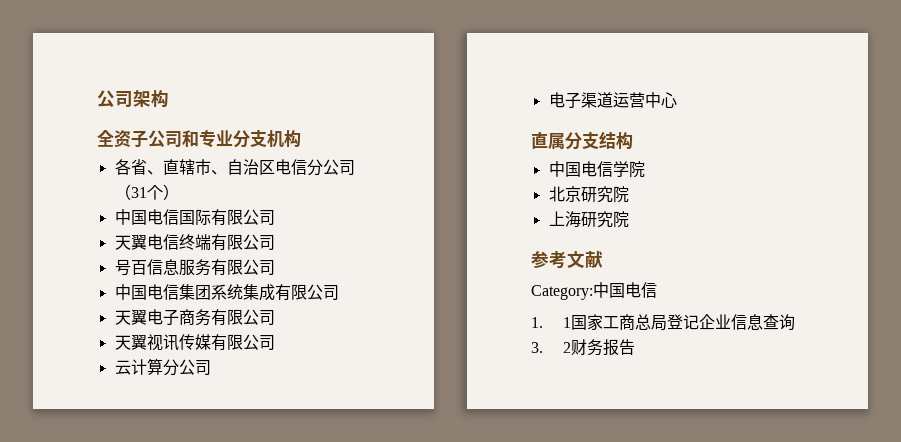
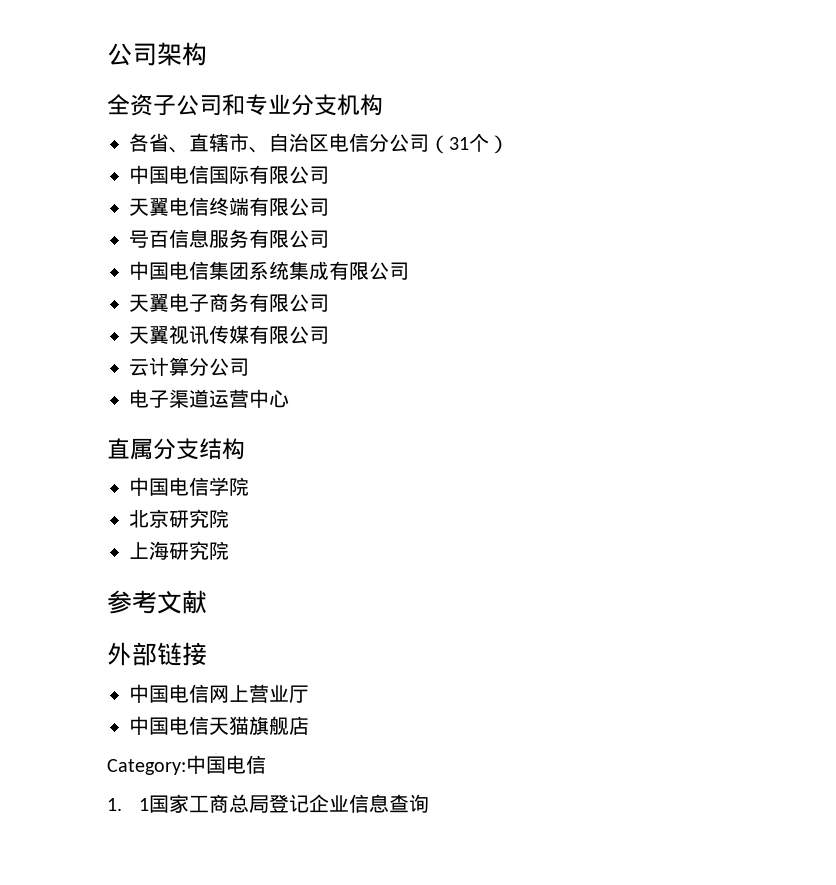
+ 外部链接
+ 中国电信网上营业厅
+ 中国电信天猫旗舰店
- 3. 2财务报告

